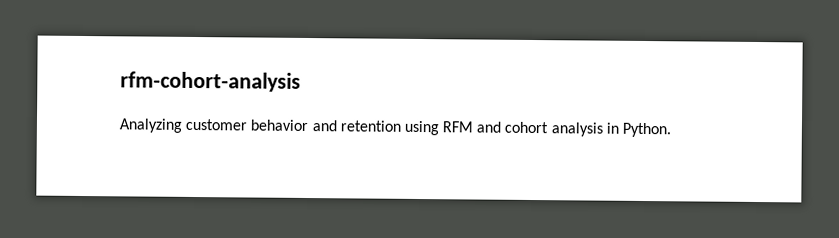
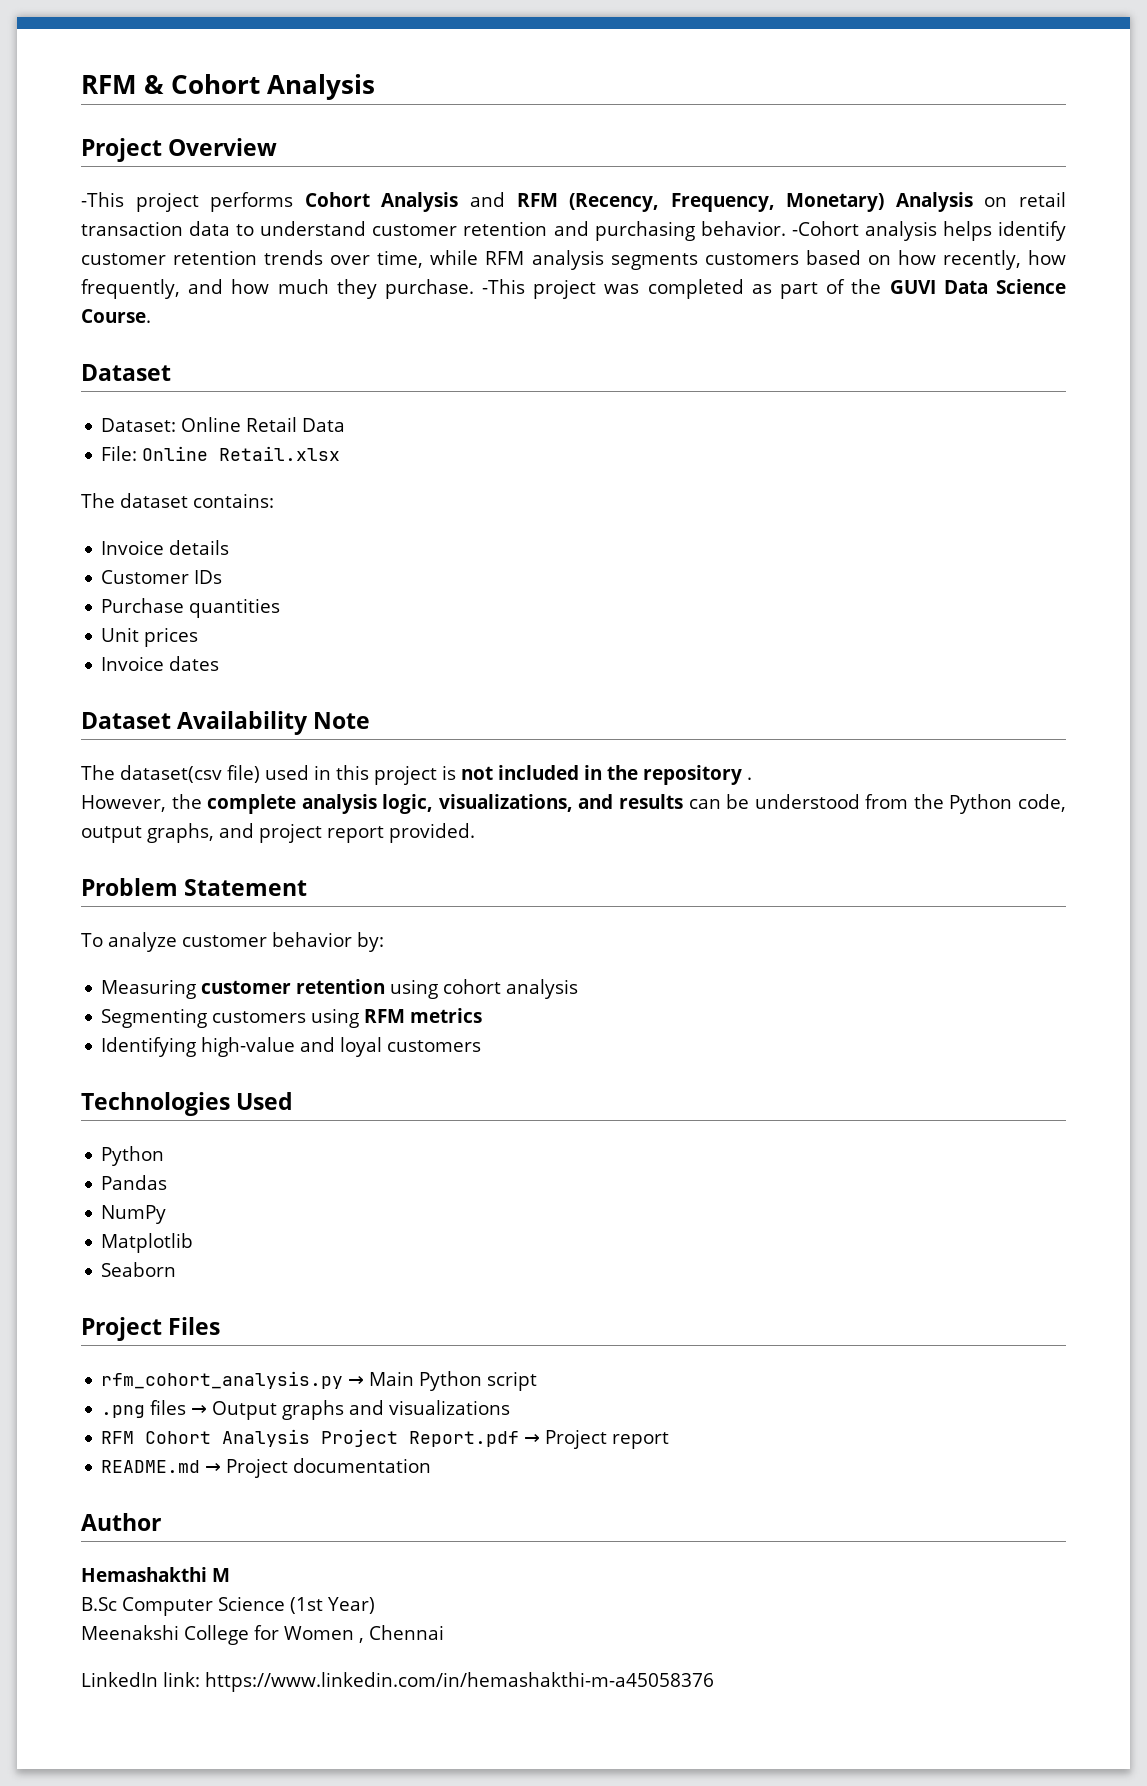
- rfm-cohort-analysis
- Analyzing customer behavior and retention using RFM and cohort analysis in Python.
+ RFM & Cohort Analysis
+ Project Overview
+ -This project performs Cohort Analysis and RFM (Recency, Frequency, Monetary) Analysis on retail transaction data to understand customer retention and purchasing behavior. -Cohort analysis helps identify customer retention trends over time, while RFM analysis segments customers based on how recently, how frequently, and how much they purchase. -This project was completed as part of the GUVI Data Science Course.
+ Dataset
+ Dataset: Online Retail Data
+ File: Online Retail.xlsx
+ The dataset contains:
+ Invoice details
+ Customer IDs
+ Purchase quantities
+ Unit prices
+ Invoice dates
+ Dataset Availability Note
+ The dataset(csv file) used in this project is not included in the repository .
+ However, the complete analysis logic, visualizations, and results can be understood from the Python code, output graphs, and project report provided.
+ Problem Statement
+ To analyze customer behavior by:
+ Measuring customer retention using cohort analysis
+ Segmenting customers using RFM metrics
+ Identifying high-value and loyal customers
+ Technologies Used
+ Python
+ Pandas
+ NumPy
+ Matplotlib
+ Seaborn
+ Project Files
+ rfm_cohort_analysis.py → Main Python script
+ .png files → Output graphs and visualizations
+ RFM Cohort Analysis Project Report.pdf → Project report
+ README.md → Project documentation
+ Author
+ Hemashakthi M
+ B.Sc Computer Science (1st Year)
+ Meenakshi College for Women , Chennai
+ LinkedIn link: https://www.linkedin.com/in/hemashakthi-m-a45058376

